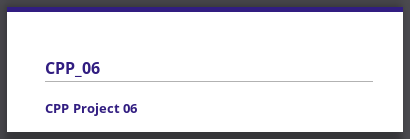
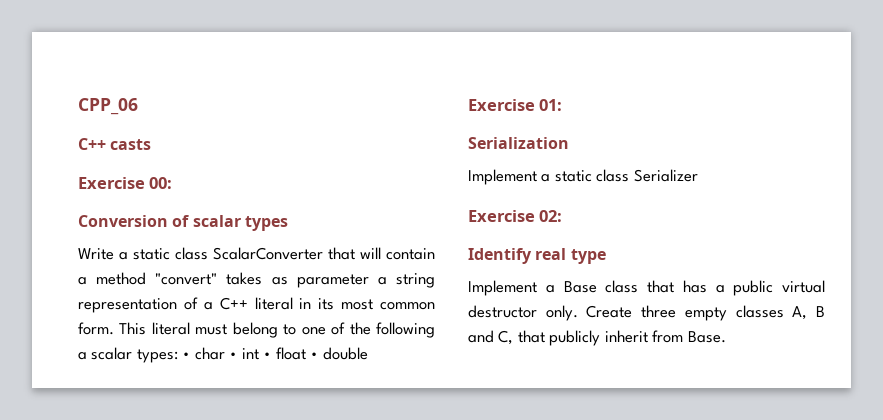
- CPP Project 06
+ C++ casts
+ Exercise 00:
+ Conversion of scalar types
+ Write a static class ScalarConverter that will contain a method "convert" takes as parameter a string representation of a C++ literal in its most common form. This literal must belong to one of the following a scalar types: • char • int • float • double
+ Exercise 01:
+ Serialization
+ Implement a static class Serializer
+ Exercise 02:
+ Identify real type
+ Implement a Base class that has a public virtual destructor only. Create three empty classes A, B and C, that publicly inherit from Base.

